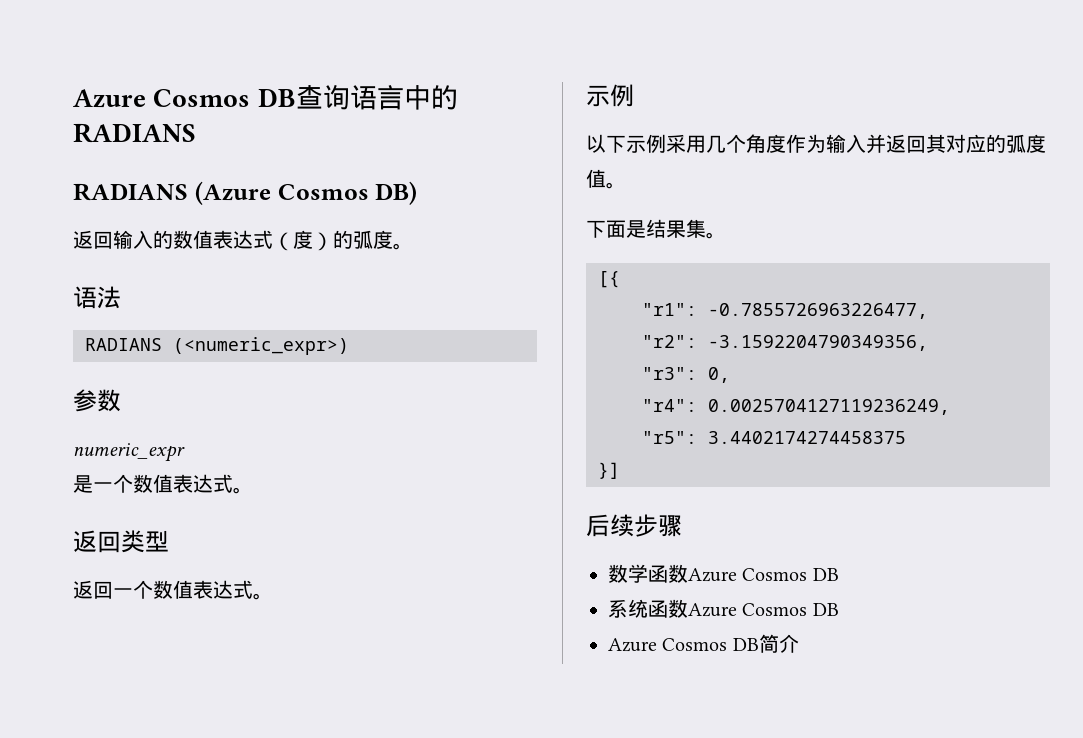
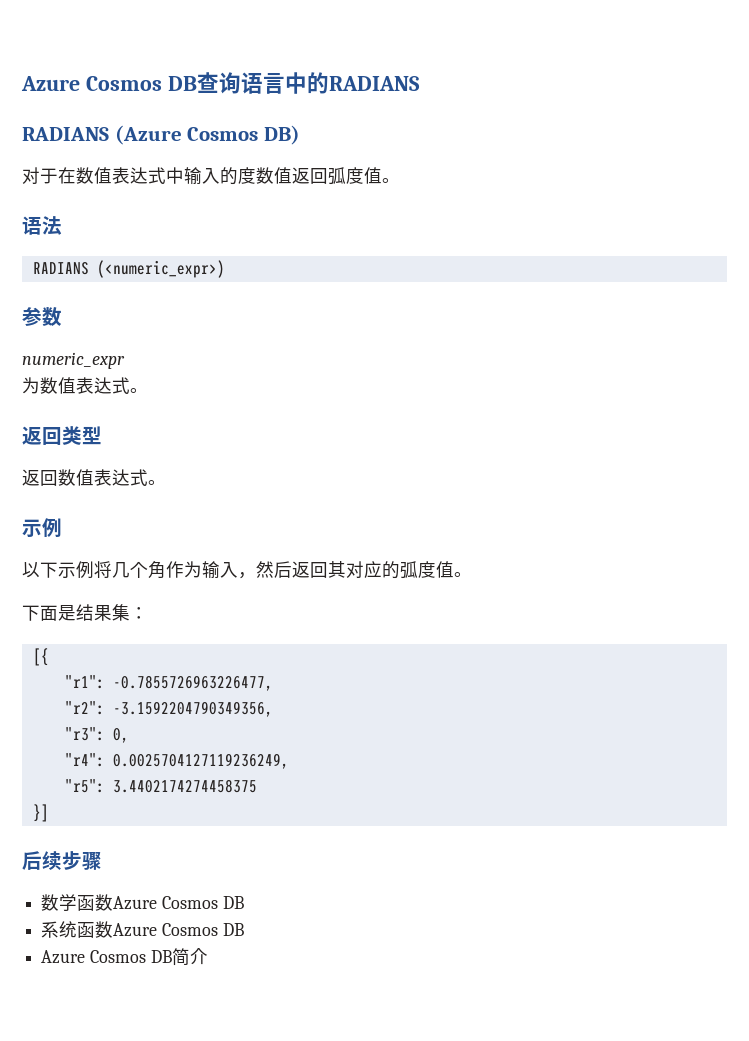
- 返回输入的数值表达式（度）的弧度。
+ 对于在数值表达式中输入的度数值返回弧度值。
- 是一个数值表达式。
+ 为数值表达式。
- 返回一个数值表达式。
+ 返回数值表达式。
- 以下示例采用几个角度作为输入并返回其对应的弧度值。
+ 以下示例将几个角作为输入，然后返回其对应的弧度值。
- 下面是结果集。
+ 下面是结果集：

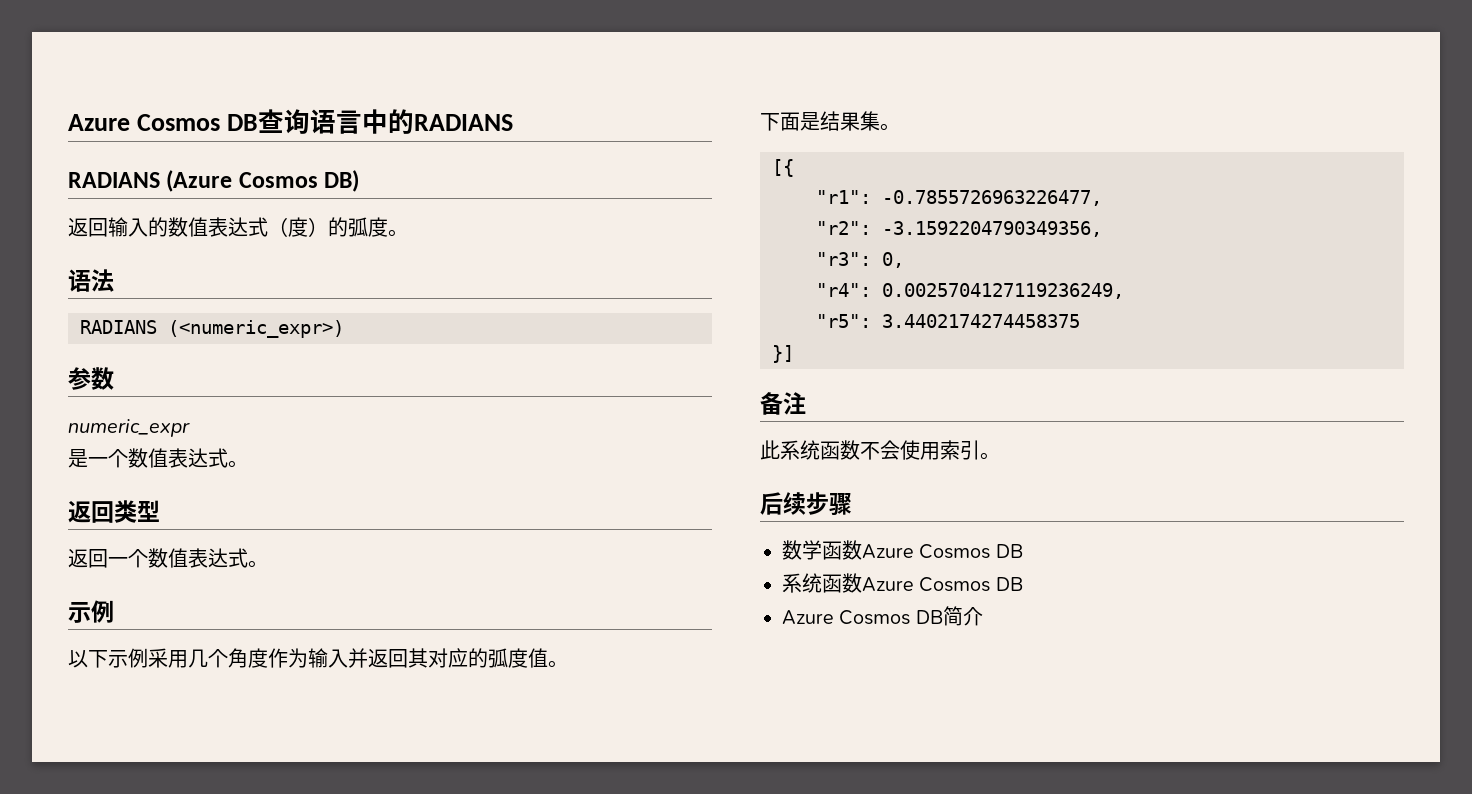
- 对于在数值表达式中输入的度数值返回弧度值。
+ 返回输入的数值表达式（度）的弧度。
- 为数值表达式。
+ 是一个数值表达式。
- 返回数值表达式。
+ 返回一个数值表达式。
- 以下示例将几个角作为输入，然后返回其对应的弧度值。
+ 以下示例采用几个角度作为输入并返回其对应的弧度值。
- 下面是结果集：
+ 下面是结果集。
+ 备注
+ 此系统函数不会使用索引。

